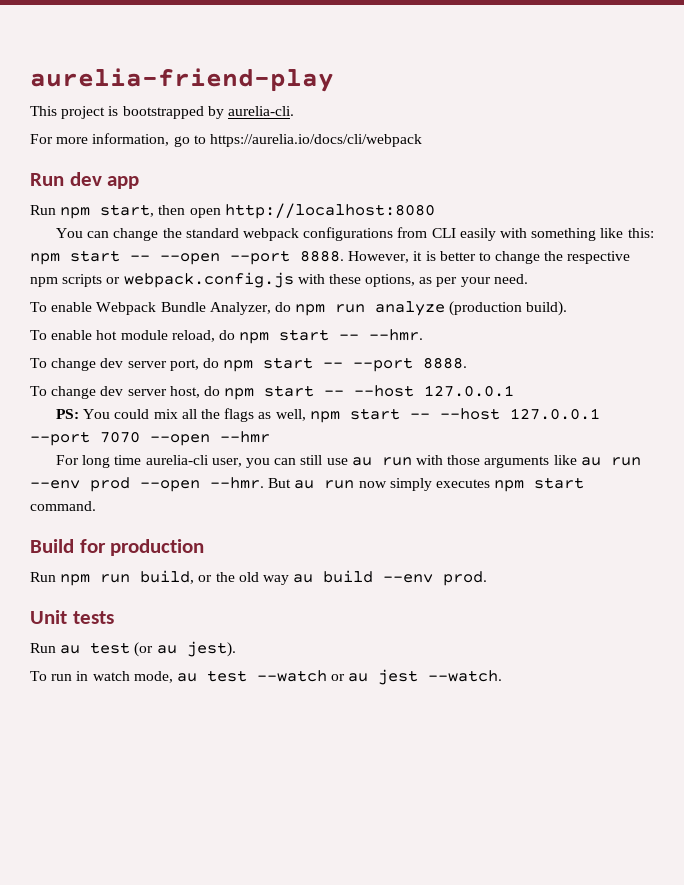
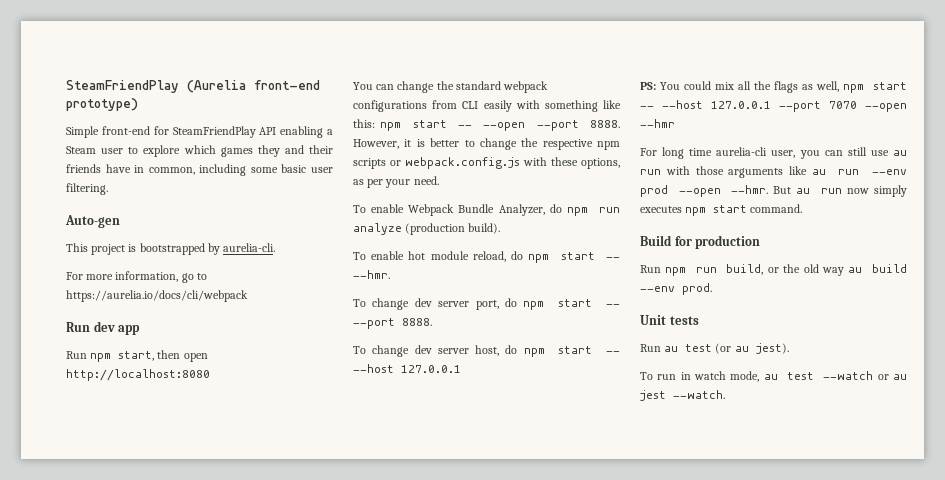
- aurelia-friend-play
+ SteamFriendPlay (Aurelia front-end prototype)
+ Simple front-end for SteamFriendPlay API enabling a Steam user to explore which games they and their friends have in common, including some basic user filtering.
+ Auto-gen

